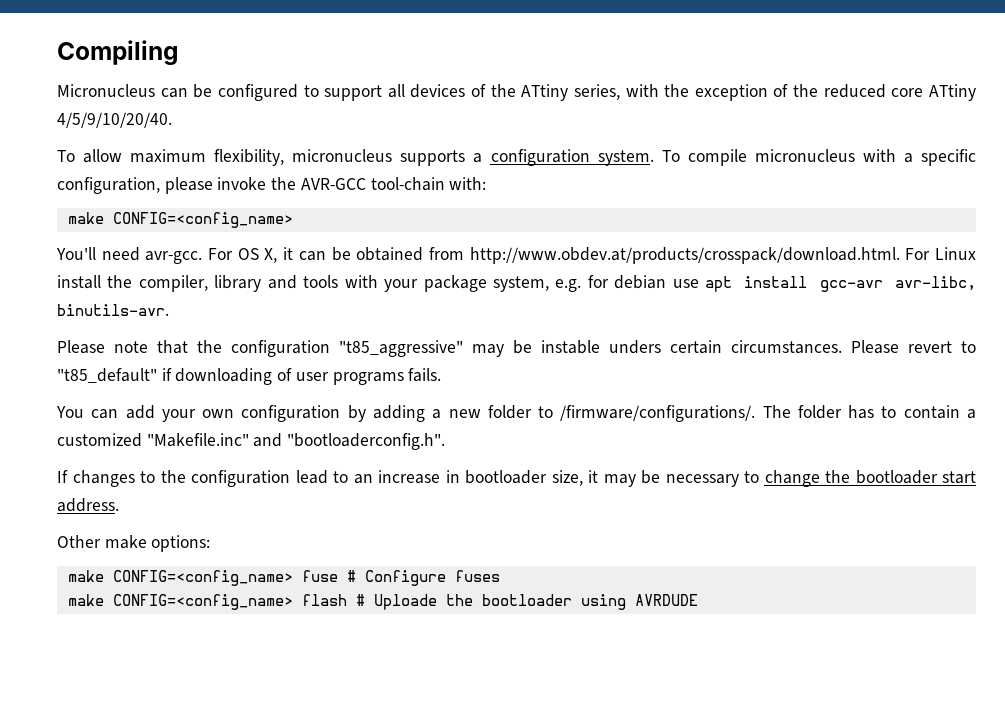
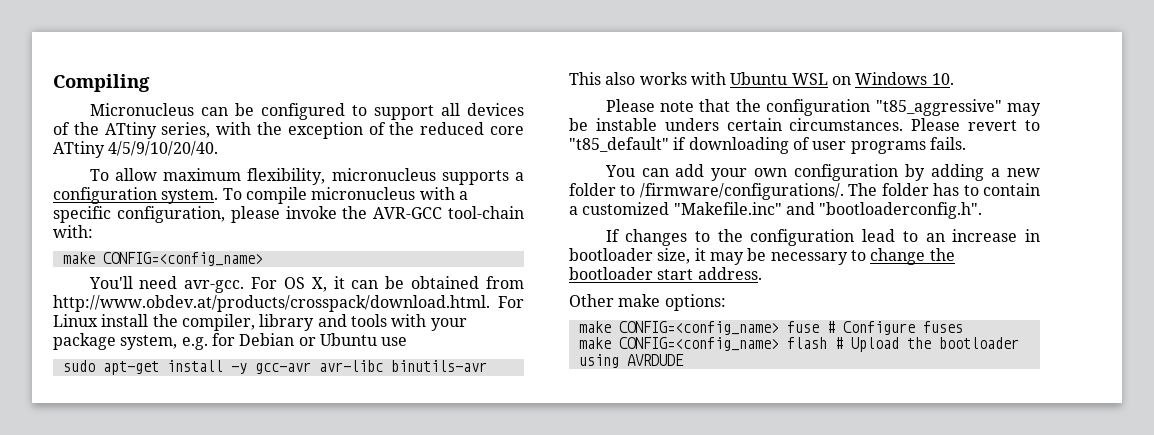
- For OS X, it can be obtained from http://www.obdev.at/products/crosspack/download.html. For Linux install the compiler, library and tools with your package system, e.g. for debian use apt install gcc-avr avr-libc, binutils-avr.
+ For OS X, it can be obtained from http://www.obdev.at/products/crosspack/download.html. For Linux install the compiler, library and tools with your package system, e.g. for Debian or Ubuntu use
+ sudo apt-get install -y gcc-avr avr-libc binutils-avr
+ This also works with Ubuntu WSL on Windows 10.
- make CONFIG=<config_name> flash # Uploade the bootloader using AVRDUDE
+ make CONFIG=<config_name> flash # Upload the bootloader using AVRDUDE

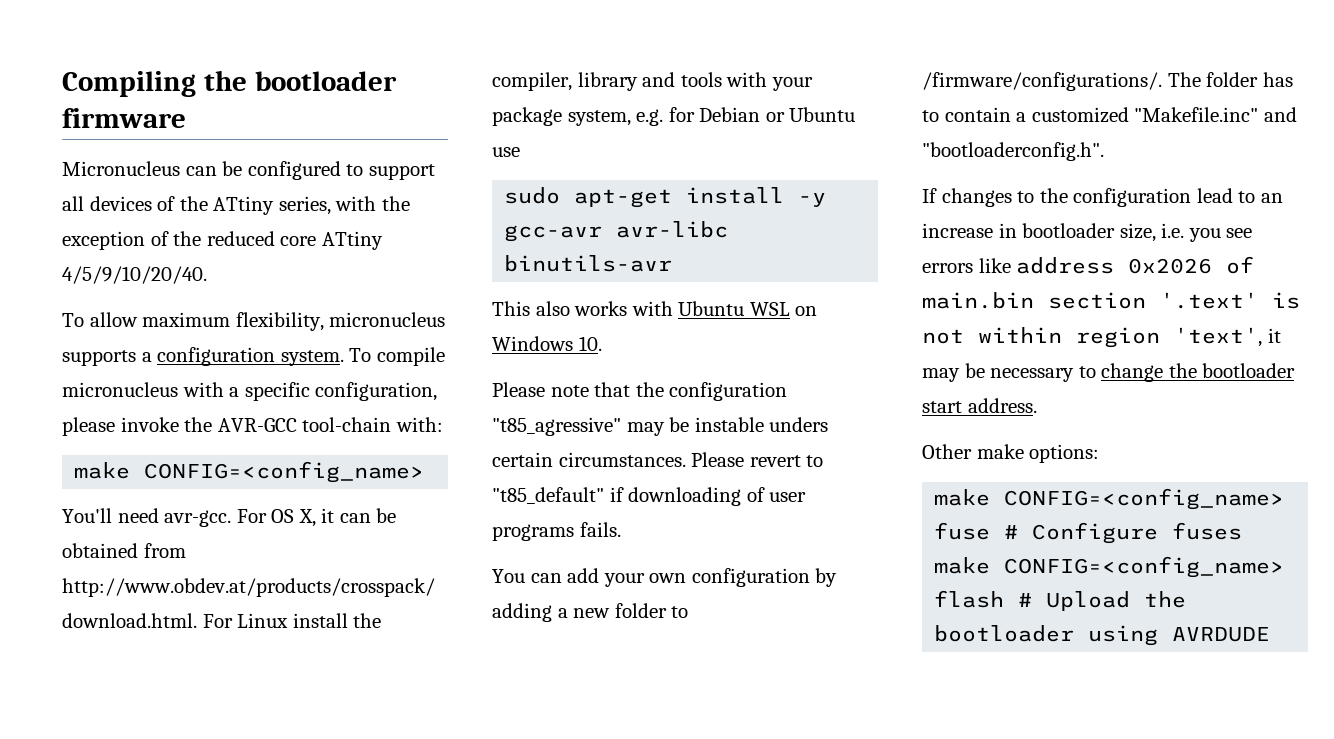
- Compiling
+ Compiling the bootloader firmware
- Please note that the configuration "t85_aggressive" may be instable unders certain circumstances.
+ Please note that the configuration "t85_agressive" may be instable unders certain circumstances.
- If changes to the configuration lead to an increase in bootloader size, it may be necessary to change the bootloader start address.
+ If changes to the configuration lead to an increase in bootloader size, i.e. you see errors like address 0x2026 of main.bin section '.text' is not within region 'text', it may be necessary to change the bootloader start address.

